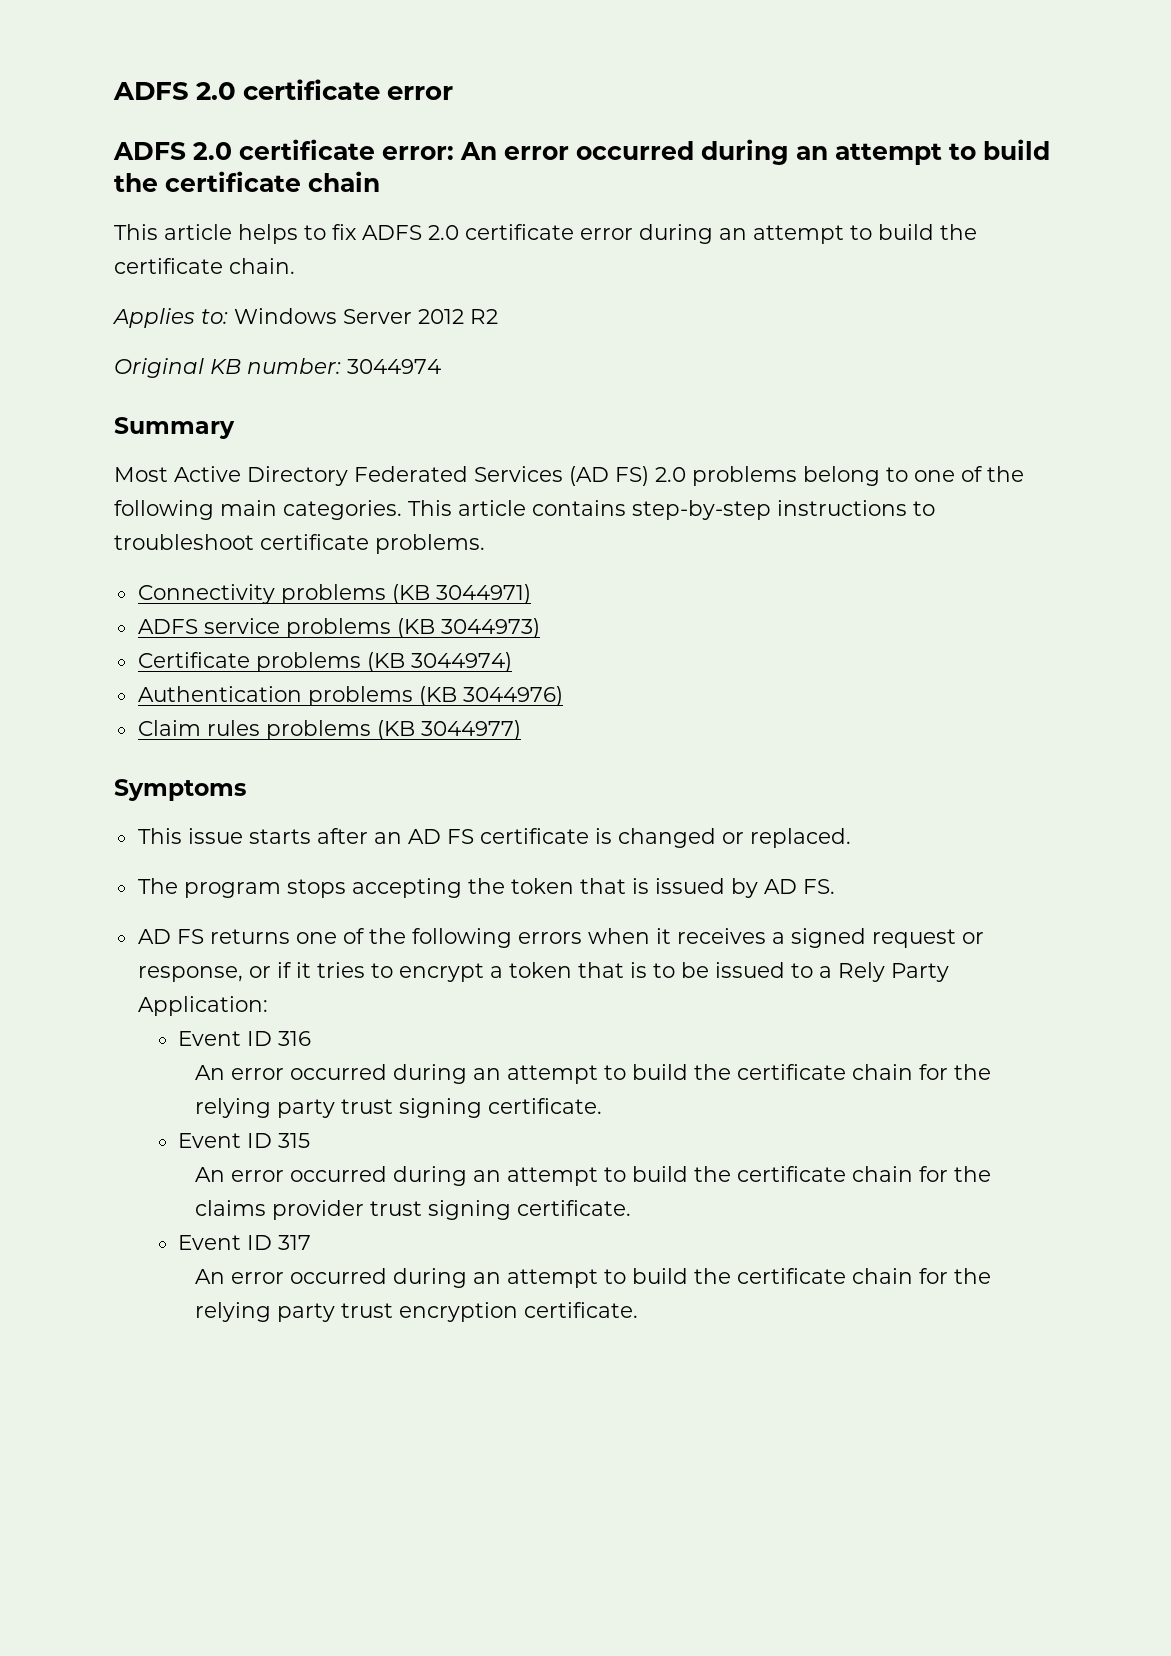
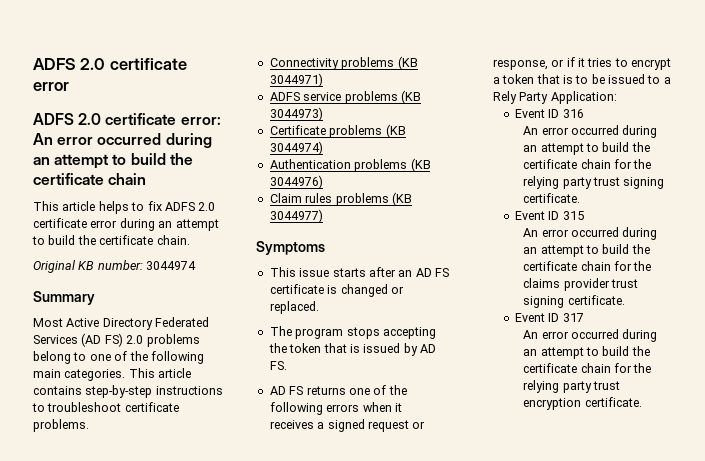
- Applies to: Windows Server 2012 R2

